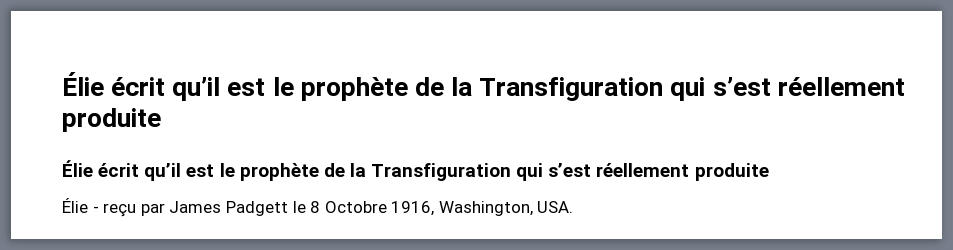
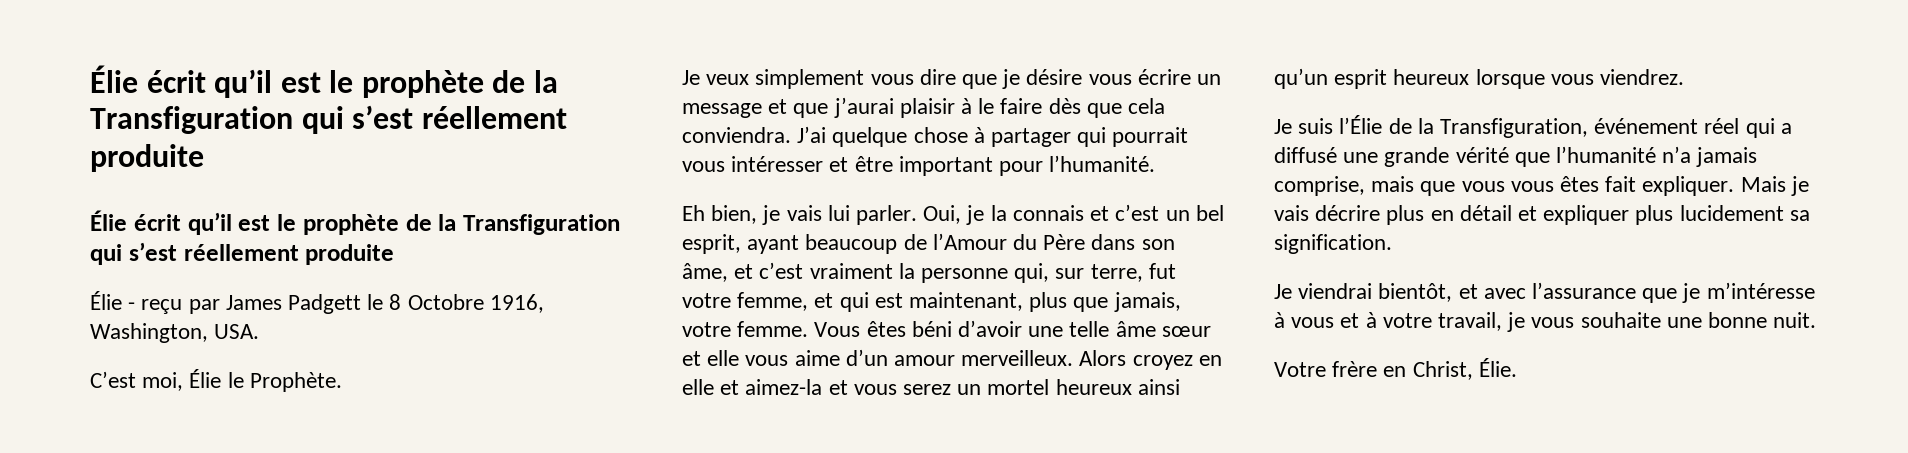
+ C’est moi, Élie le Prophète.
+ Je veux simplement vous dire que je désire vous écrire un message et que j’aurai plaisir à le faire dès que cela conviendra. J’ai quelque chose à partager qui pourrait vous intéresser et être important pour l’humanité.
+ Eh bien, je vais lui parler. Oui, je la connais et c’est un bel esprit, ayant beaucoup de l’Amour du Père dans son âme, et c’est vraiment la personne qui, sur terre, fut votre femme, et qui est maintenant, plus que jamais, votre femme. Vous êtes béni d’avoir une telle âme sœur et elle vous aime d’un amour merveilleux. Alors croyez en elle et aimez-la et vous serez un mortel heureux ainsi qu’un esprit heureux lorsque vous viendrez.
+ Je suis l’Élie de la Transfiguration, événement réel qui a diffusé une grande vérité que l’humanité n’a jamais comprise, mais que vous vous êtes fait expliquer. Mais je vais décrire plus en détail et expliquer plus lucidement sa signification.
+ Je viendrai bientôt, et avec l’assurance que je m’intéresse à vous et à votre travail, je vous souhaite une bonne nuit.
+ Votre frère en Christ, Élie.

